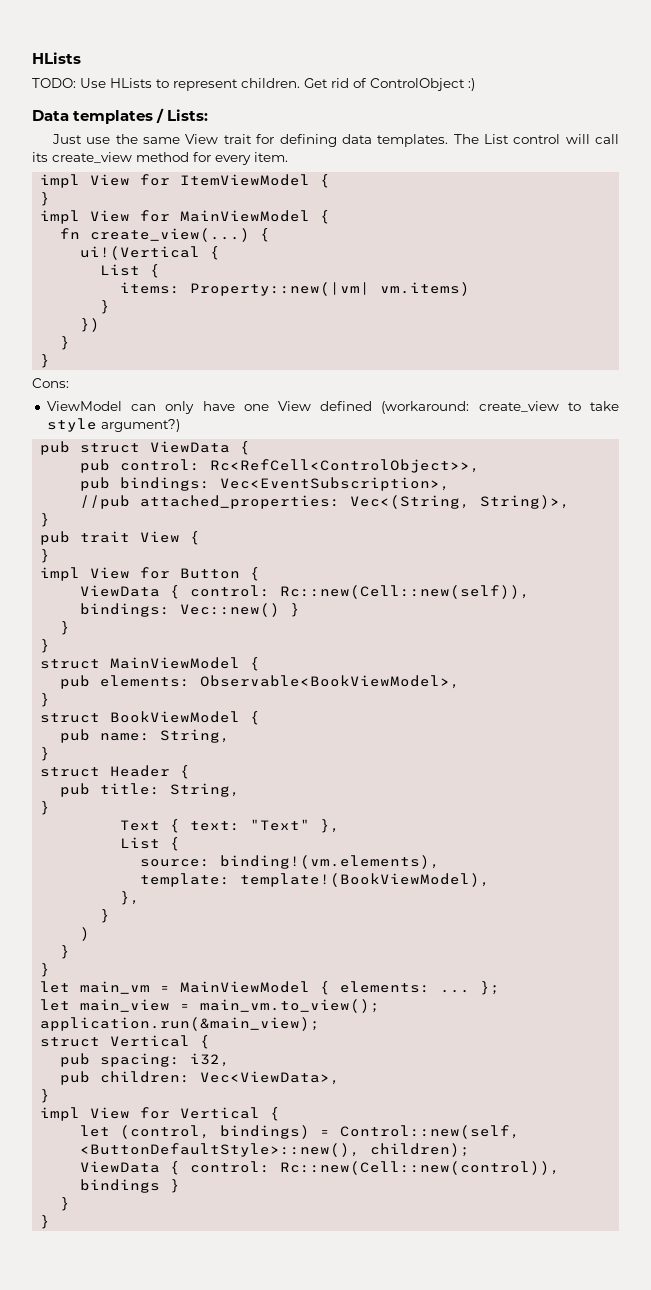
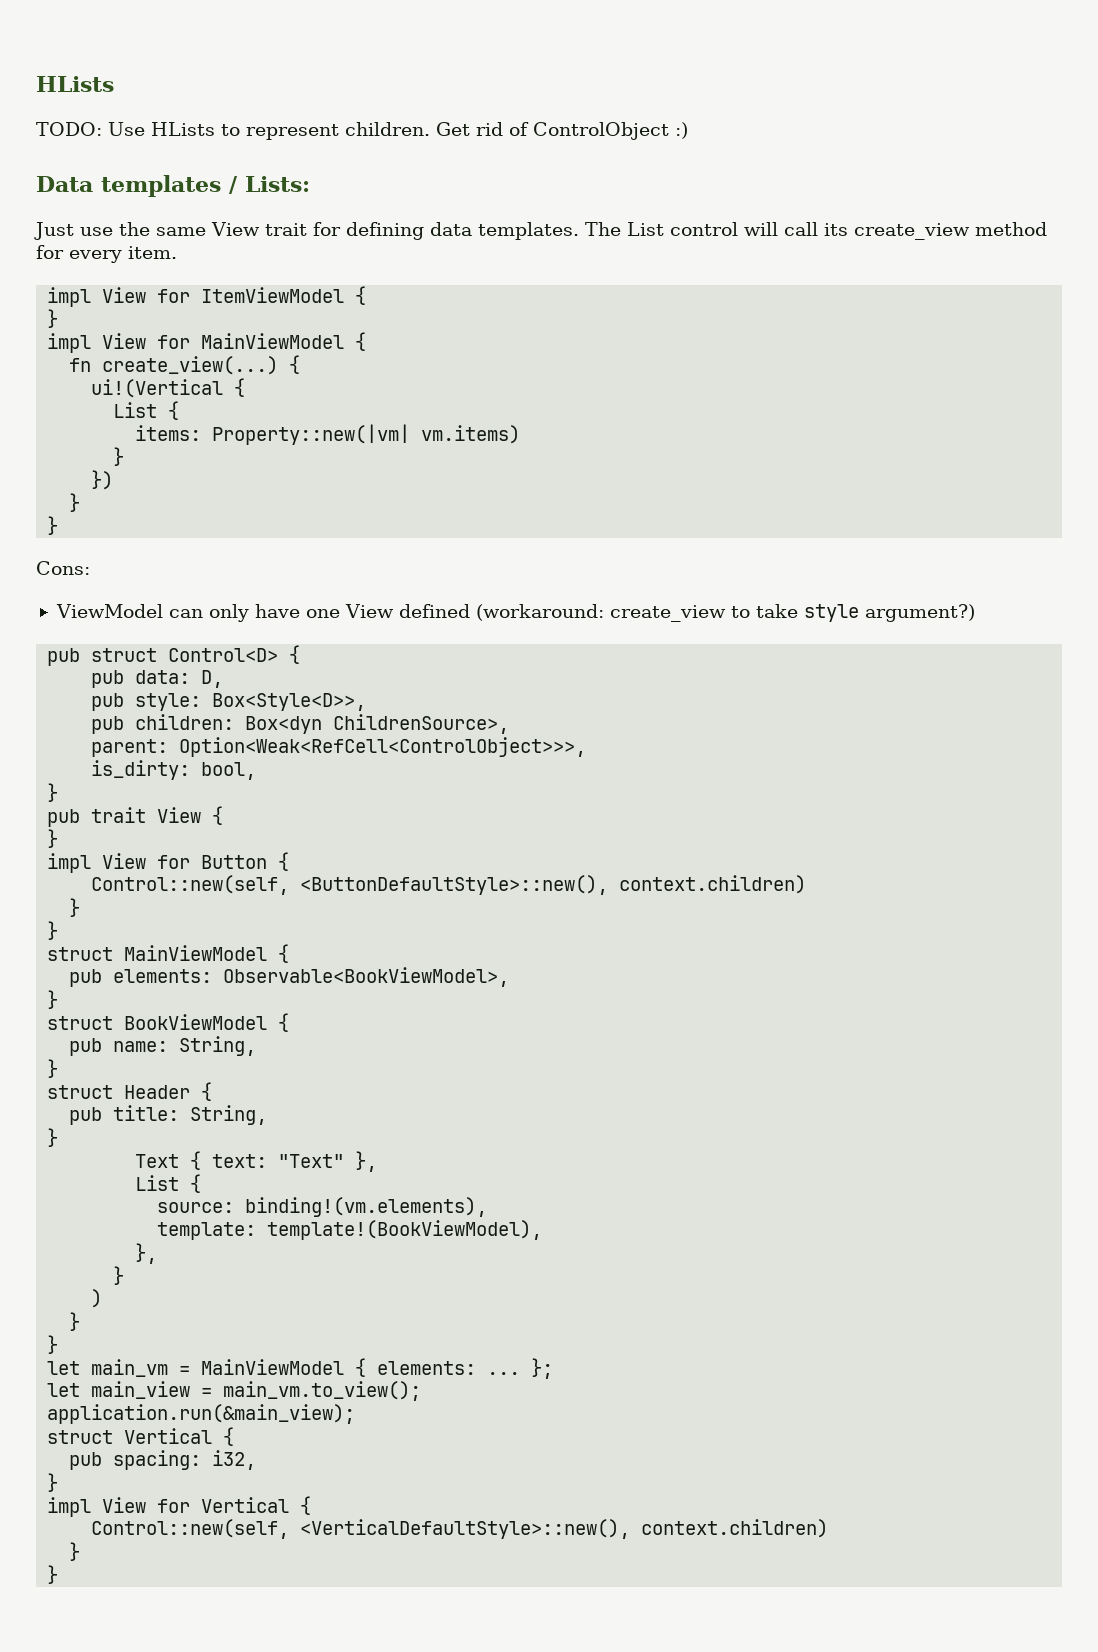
- pub struct ViewData {
- pub control: Rc<RefCell<ControlObject>>,
- pub bindings: Vec<EventSubscription>,
- //pub attached_properties: Vec<(String, String)>,
+ pub struct Control<D> {
+ pub data: D,
+ pub style: Box<Style<D>>,
+ pub children: Box<dyn ChildrenSource>,
+ parent: Option<Weak<RefCell<ControlObject>>>,
+ is_dirty: bool,
- ViewData { control: Rc::new(Cell::new(self)), bindings: Vec::new() }
+ Control::new(self, <ButtonDefaultStyle>::new(), context.children)
- pub children: Vec<ViewData>,
- let (control, bindings) = Control::new(self, <ButtonDefaultStyle>::new(), children);
- ViewData { control: Rc::new(Cell::new(control)), bindings }
+ Control::new(self, <VerticalDefaultStyle>::new(), context.children)

